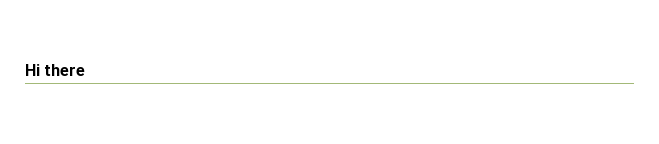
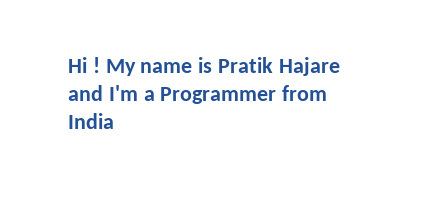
- Hi there
+ Hi ! My name is Pratik Hajare and I'm a Programmer from India

